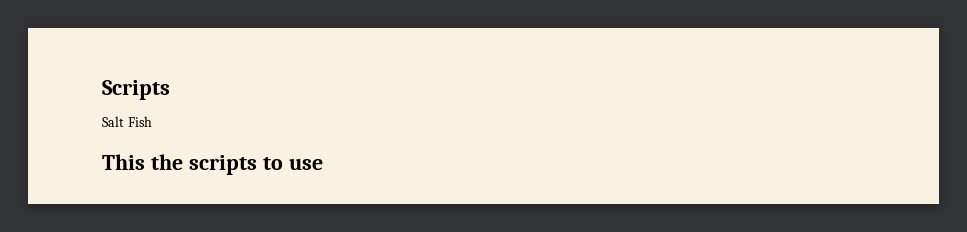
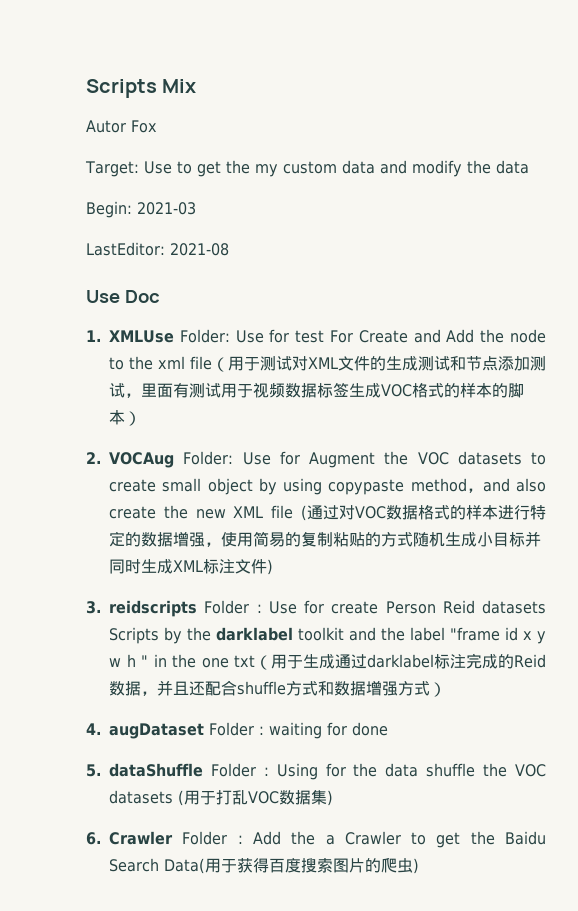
- Scripts
- Salt Fish
- This the scripts to use
+ Scripts Mix
+ Autor Fox
+ Target: Use to get the my custom data and modify the data
+ Begin: 2021-03
+ LastEditor: 2021-08
+ Use Doc
+ 1. XMLUse Folder: Use for test For Create and Add the node to the xml file（用于测试对XML文件的生成测试和节点添加测试，里面有测试用于视频数据标签生成VOC格式的样本的脚本）
+ 2. VOCAug Folder: Use for Augment the VOC datasets to create small object by using copypaste method，and also create the new XML file (通过对VOC数据格式的样本进行特定的数据增强，使用简易的复制粘贴的方式随机生成小目标并同时生成XML标注文件)
+ 3. reidscripts Folder : Use for create Person Reid datasets Scripts by the darklabel toolkit and the label "frame id x y w h " in the one txt（用于生成通过darklabel标注完成的Reid数据，并且还配合shuffle方式和数据增强方式）
+ 4. augDataset Folder : waiting for done
+ 5. dataShuffle Folder : Using for the data shuffle the VOC datasets (用于打乱VOC数据集)
+ 6. Crawler Folder : Add the a Crawler to get the Baidu Search Data(用于获得百度搜索图片的爬虫)

